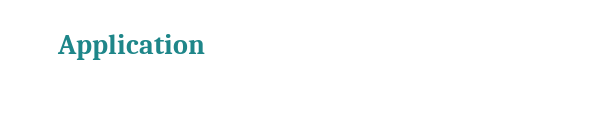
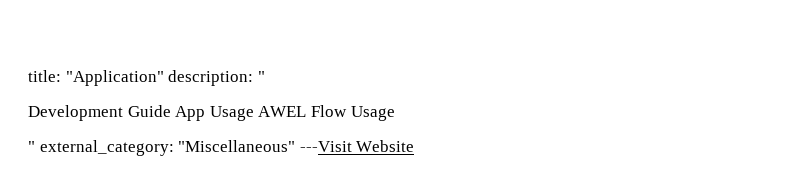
- Application
+ title: "Application" description: "
+ Development Guide App Usage AWEL Flow Usage
+ " external_category: "Miscellaneous" ---Visit Website

